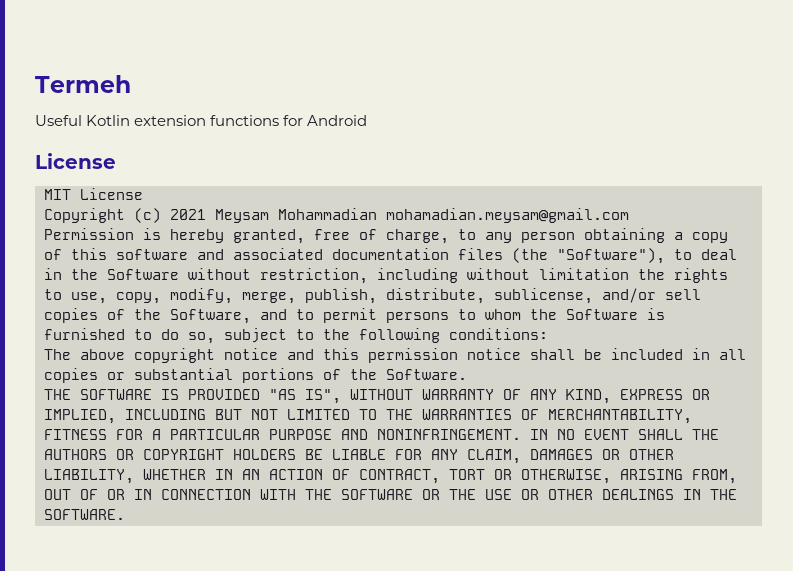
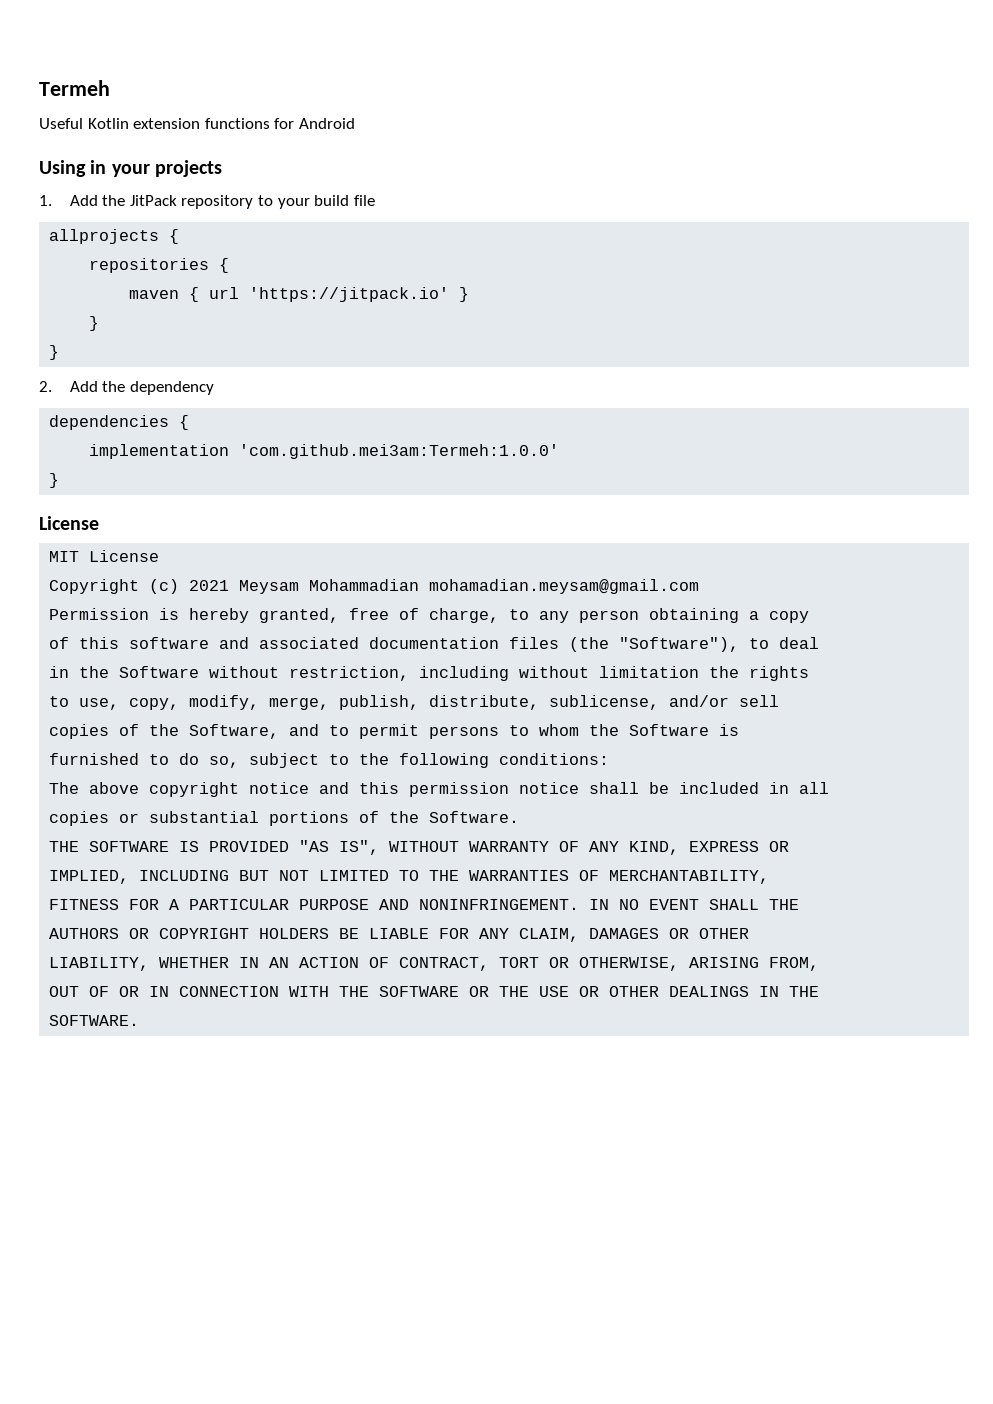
+ Using in your projects
+ 1. Add the JitPack repository to your build file
+ allprojects {
+ repositories {
+ maven { url 'https://jitpack.io' }
+ }
+ }
+ 2. Add the dependency
+ dependencies {
+ implementation 'com.github.mei3am:Termeh:1.0.0'
+ }

